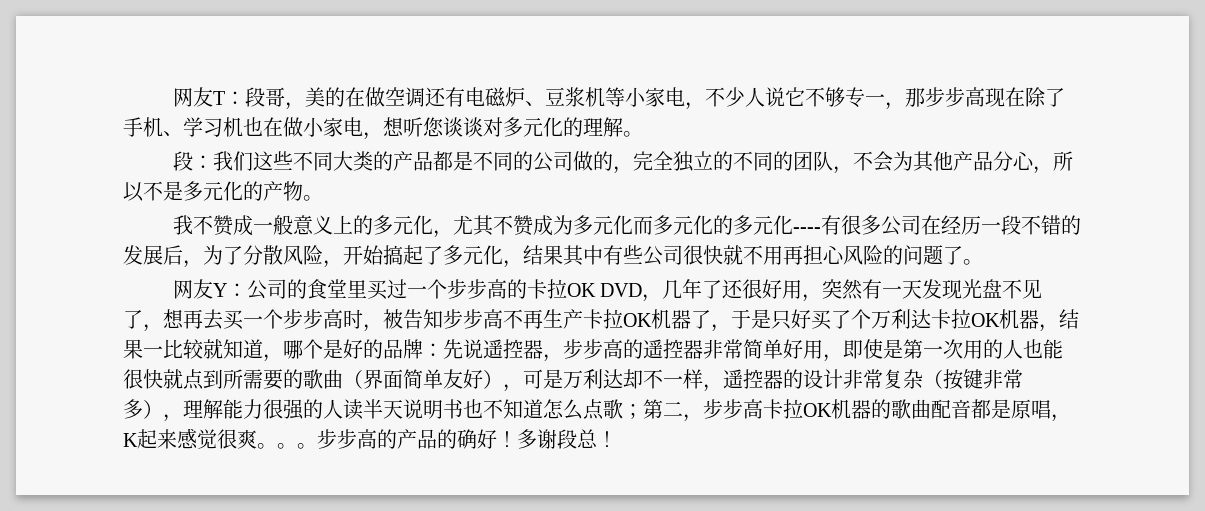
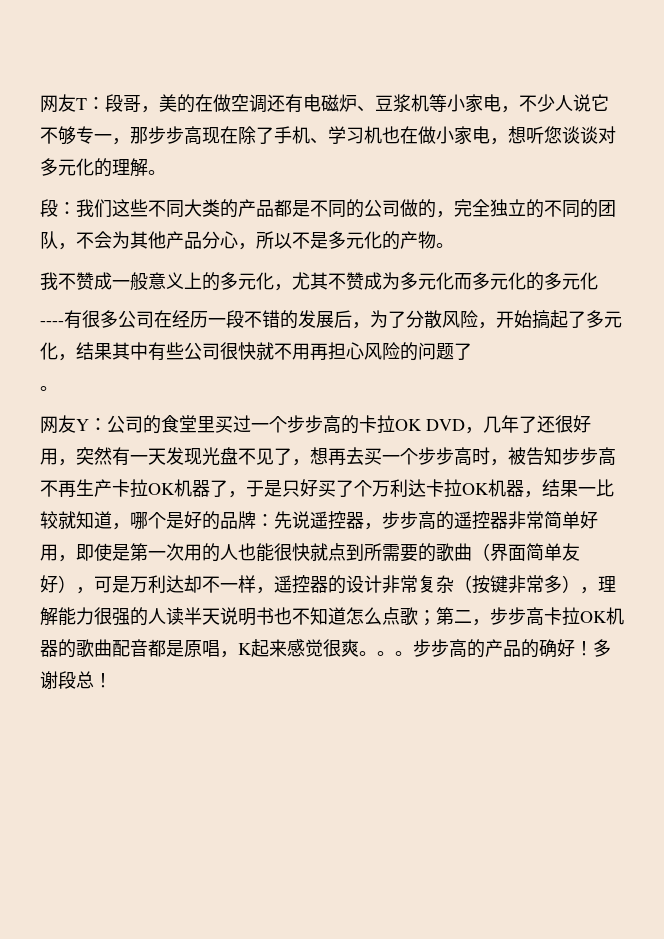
- 我不赞成一般意义上的多元化，尤其不赞成为多元化而多元化的多元化----有很多公司在经历一段不错的发展后，为了分散风险，开始搞起了多元化，结果其中有些公司很快就不用再担心风险的问题了。
+ 我不赞成一般意义上的多元化，尤其不赞成为多元化而多元化的多元化
+ ----有很多公司在经历一段不错的发展后，为了分散风险，开始搞起了多元化，结果其中有些公司很快就不用再担心风险的问题了
+ 。

